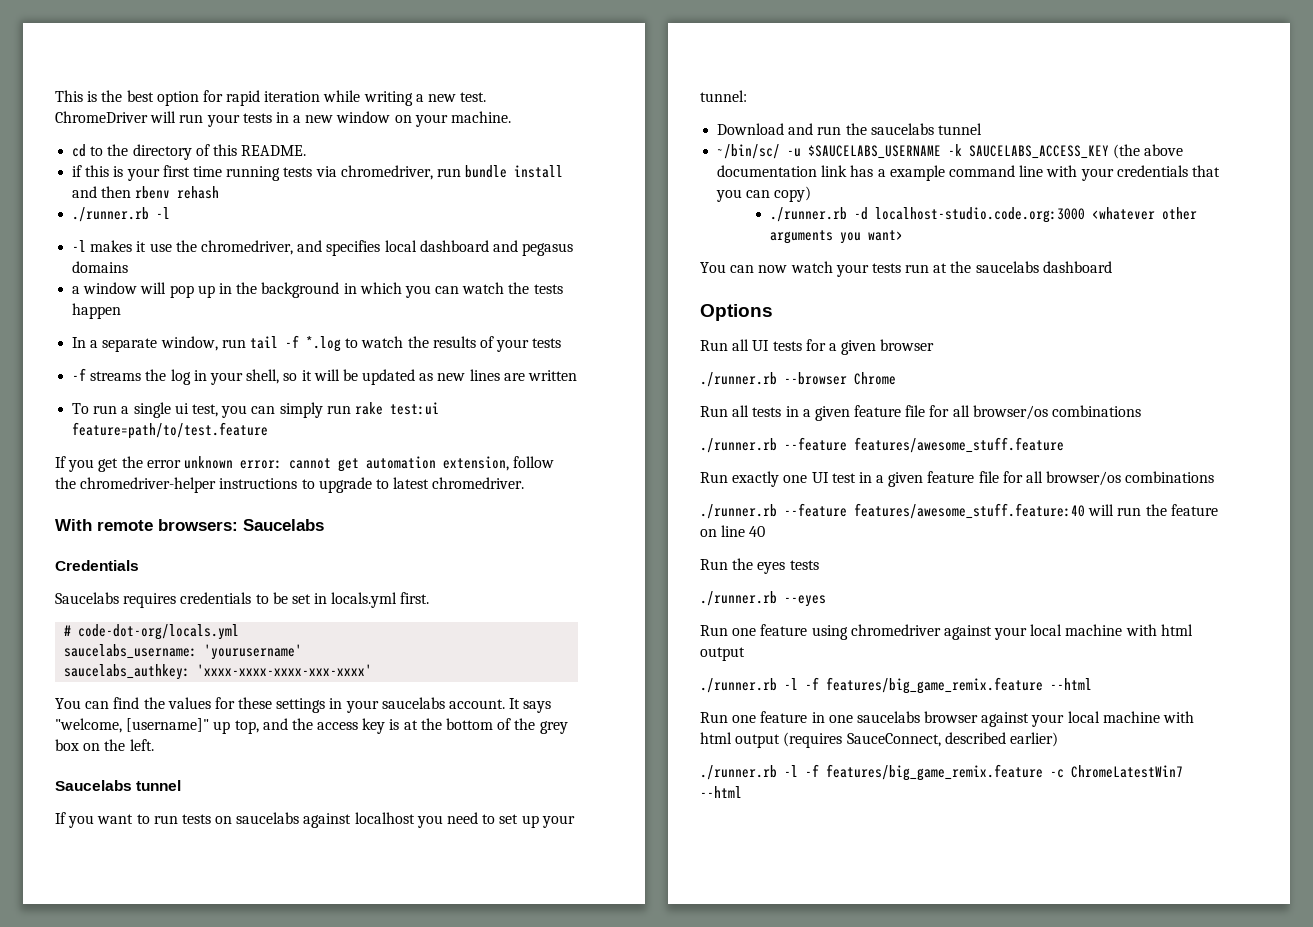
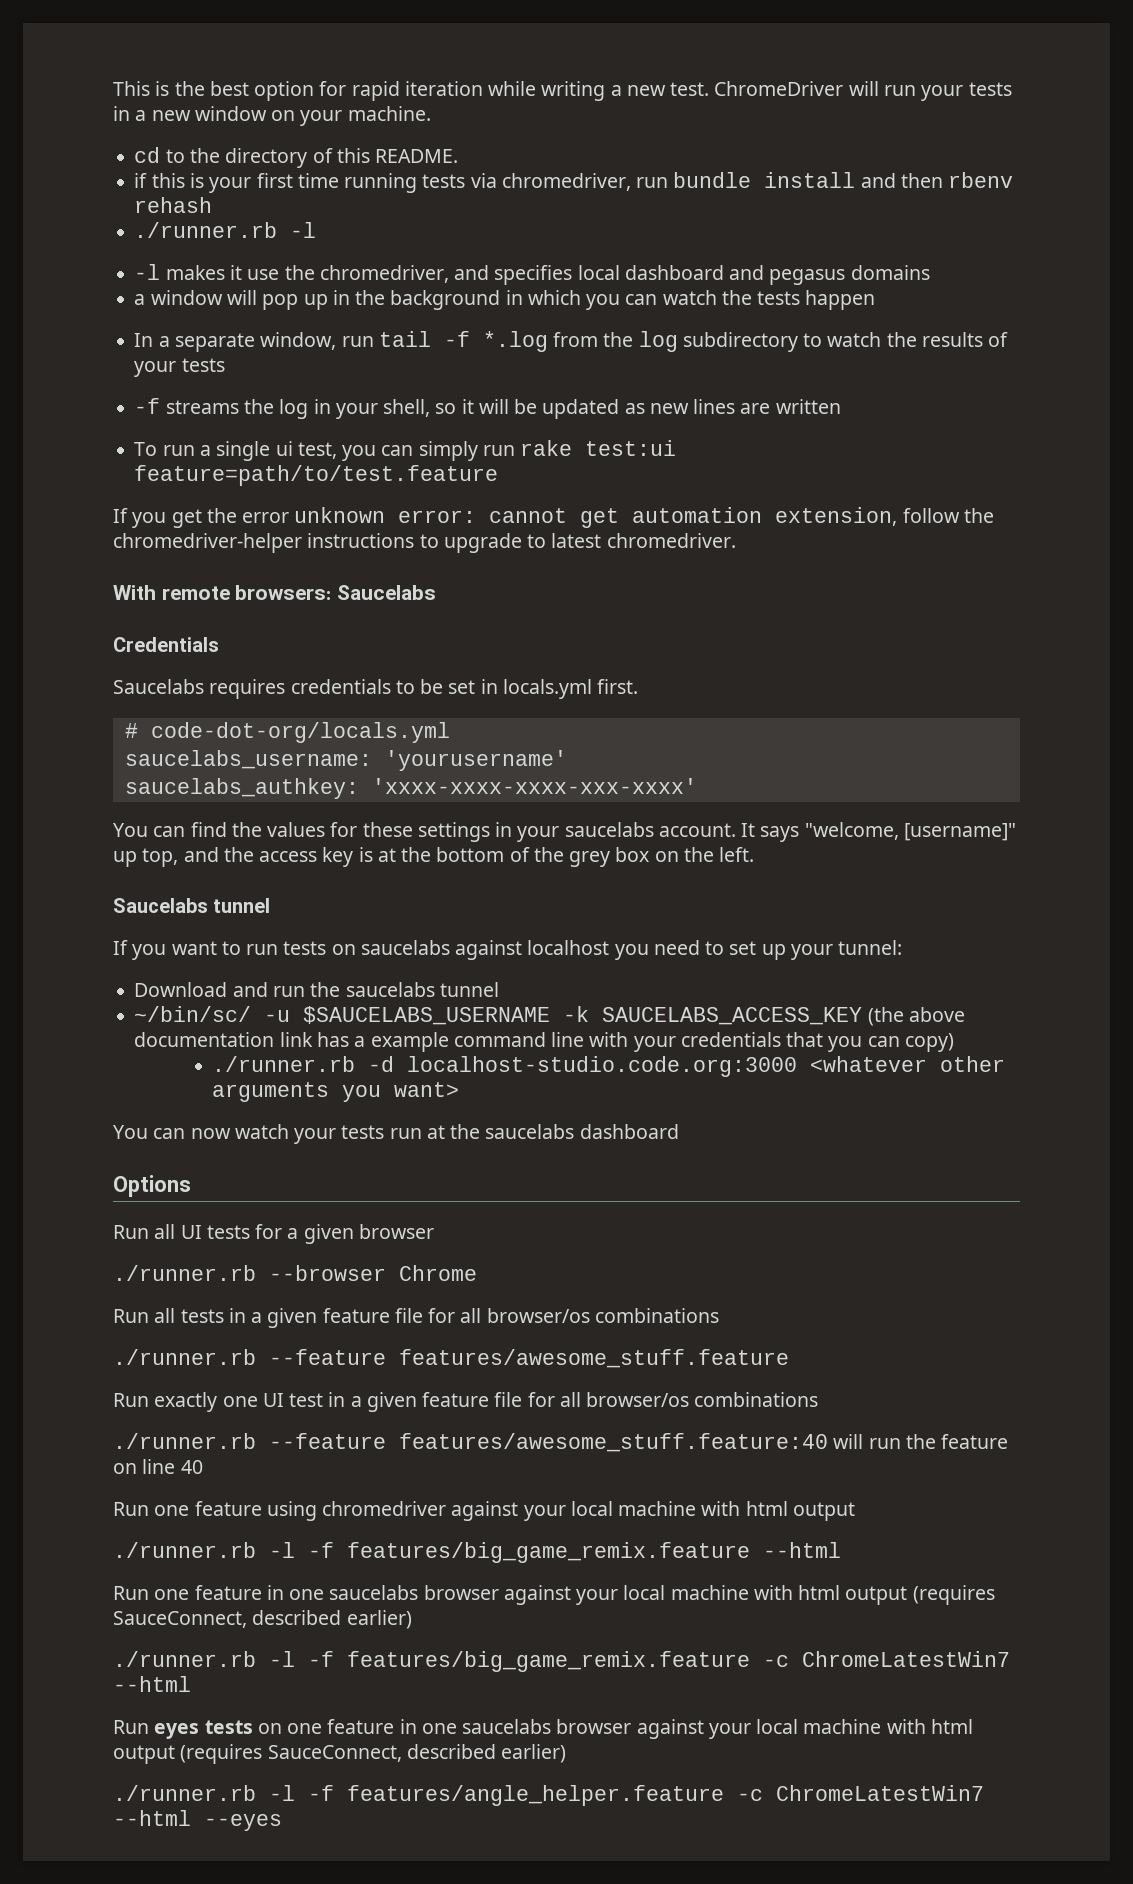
- In a separate window, run tail -f *.log to watch the results of your tests
+ In a separate window, run tail -f *.log from the log subdirectory to watch the results of your tests
- Run the eyes tests
- ./runner.rb --eyes
+ Run eyes tests on one feature in one saucelabs browser against your local machine with html output (requires SauceConnect, described earlier)
+ ./runner.rb -l -f features/angle_helper.feature -c ChromeLatestWin7 --html --eyes

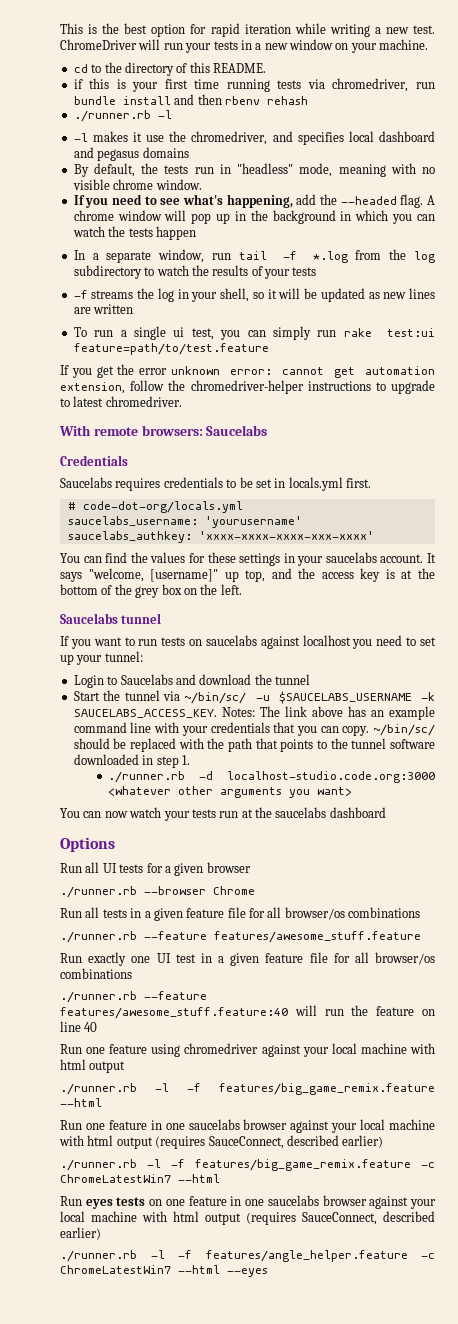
- a window will pop up in the background in which you can watch the tests happen
+ By default, the tests run in "headless" mode, meaning with no visible chrome window.
+ If you need to see what's happening, add the --headed flag. A chrome window will pop up in the background in which you can watch the tests happen
- Download and run the saucelabs tunnel
- ~/bin/sc/ -u $SAUCELABS_USERNAME -k SAUCELABS_ACCESS_KEY (the above documentation link has a example command line with your credentials that you can copy)
+ Login to Saucelabs and download the tunnel
+ Start the tunnel via ~/bin/sc/ -u $SAUCELABS_USERNAME -k SAUCELABS_ACCESS_KEY. Notes: The link above has an example command line with your credentials that you can copy. ~/bin/sc/ should be replaced with the path that points to the tunnel software downloaded in step 1.

